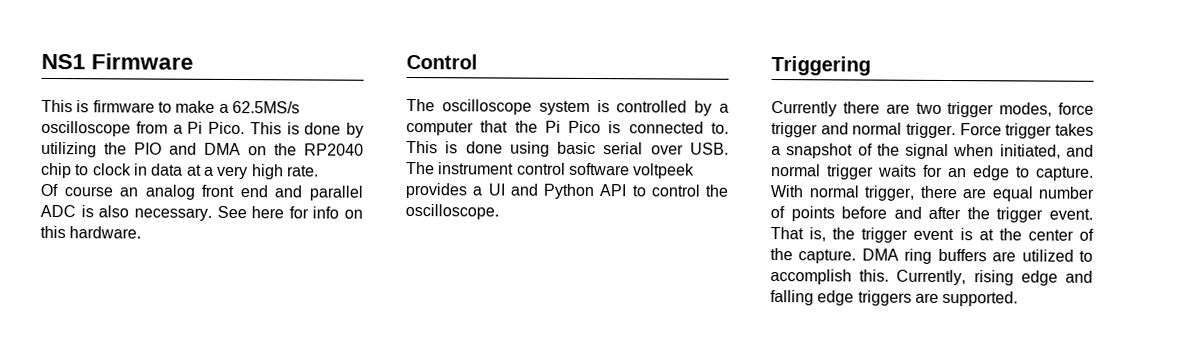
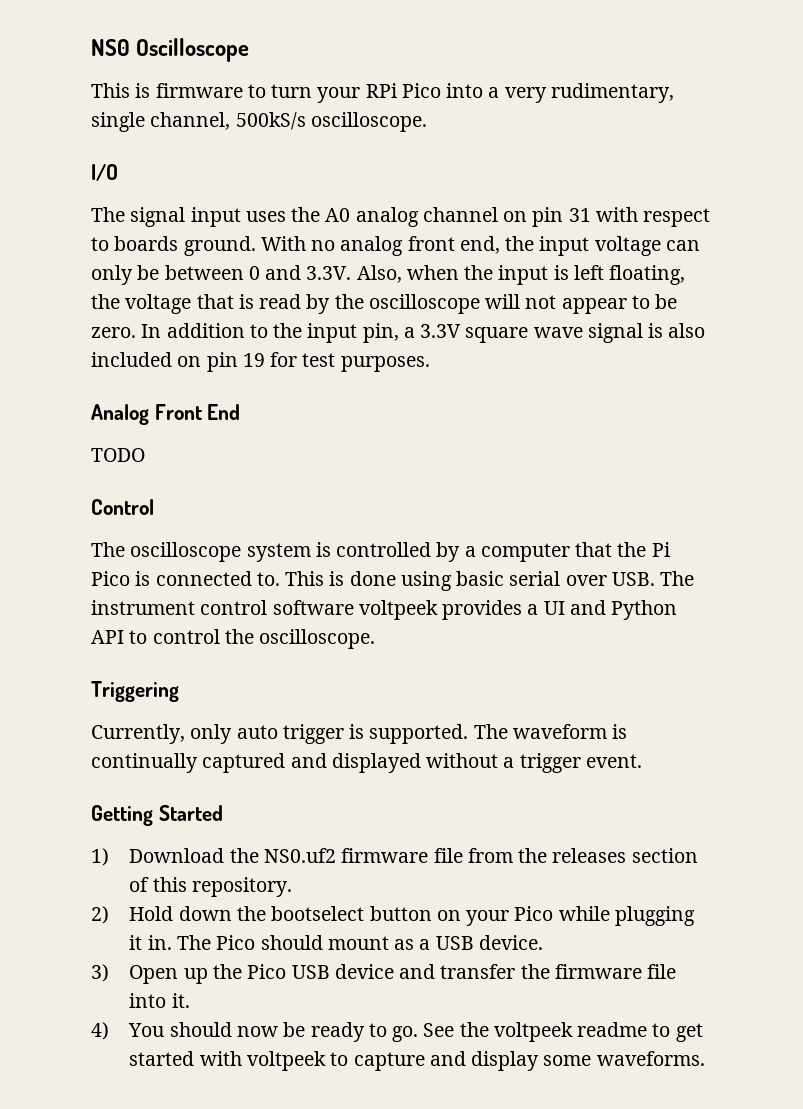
- NS1 Firmware
+ NS0 Oscilloscope
- This is firmware to make a 62.5MS/s oscilloscope from a Pi Pico. This is done by utilizing the PIO and DMA on the RP2040 chip to clock in data at a very high rate.
- Of course an analog front end and parallel ADC is also necessary. See here for info on this hardware.
+ This is firmware to turn your RPi Pico into a very rudimentary, single channel, 500kS/s oscilloscope.
+ I/O
+ The signal input uses the A0 analog channel on pin 31 with respect to boards ground. With no analog front end, the input voltage can only be between 0 and 3.3V. Also, when the input is left floating, the voltage that is read by the oscilloscope will not appear to be zero. In addition to the input pin, a 3.3V square wave signal is also included on pin 19 for test purposes.
+ Analog Front End
+ TODO
- Currently there are two trigger modes, force trigger and normal trigger. Force trigger takes a snapshot of the signal when initiated, and normal trigger waits for an edge to capture. With normal trigger, there are equal number of points before and after the trigger event. That is, the trigger event is at the center of the capture. DMA ring buffers are utilized to accomplish this. Currently, rising edge and falling edge triggers are supported.
+ Currently, only auto trigger is supported. The waveform is continually captured and displayed without a trigger event.
+ Getting Started
+ 1) Download the NS0.uf2 firmware file from the releases section of this repository.
+ 2) Hold down the bootselect button on your Pico while plugging it in. The Pico should mount as a USB device.
+ 3) Open up the Pico USB device and transfer the firmware file into it.
+ 4) You should now be ready to go. See the voltpeek readme to get started with voltpeek to capture and display some waveforms.

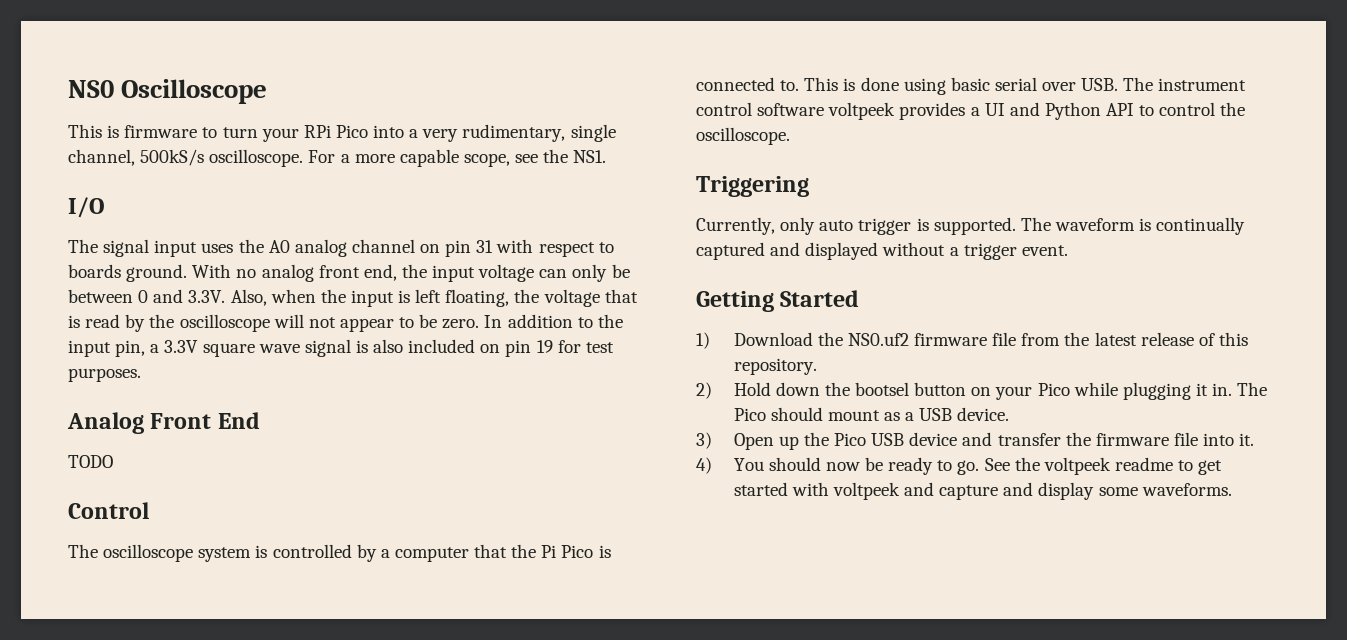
+ For a more capable scope, see the NS1.
- 1) Download the NS0.uf2 firmware file from the releases section of this repository.
+ 1) Download the NS0.uf2 firmware file from the latest release of this repository.
- 2) Hold down the bootselect button on your Pico while plugging it in.
+ 2) Hold down the bootsel button on your Pico while plugging it in.
- See the voltpeek readme to get started with voltpeek to capture and display some waveforms.
+ See the voltpeek readme to get started with voltpeek and capture and display some waveforms.

